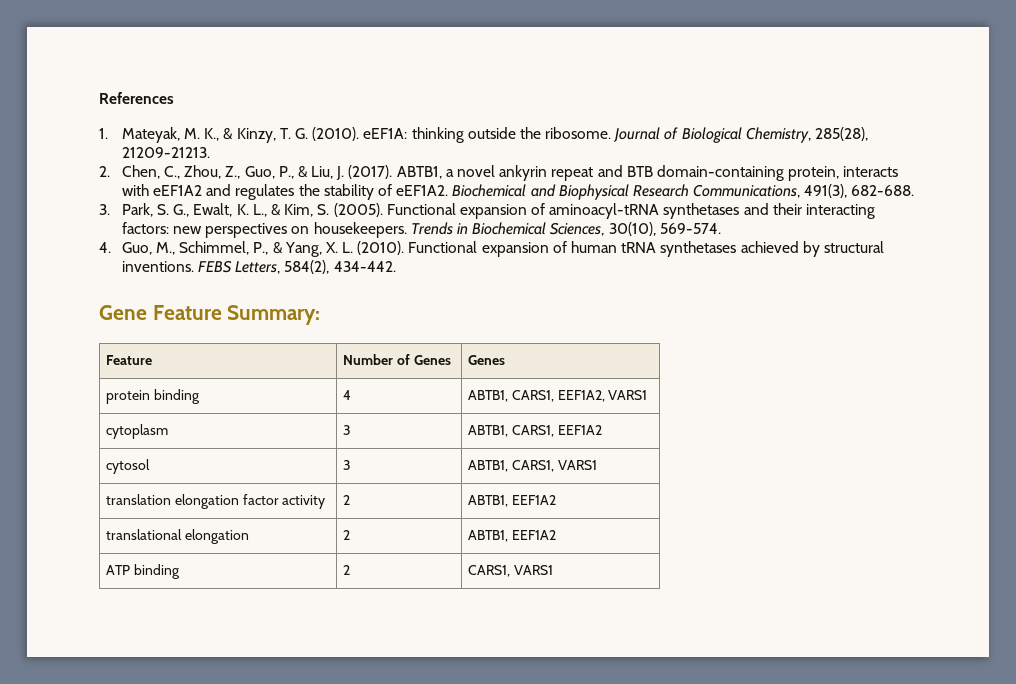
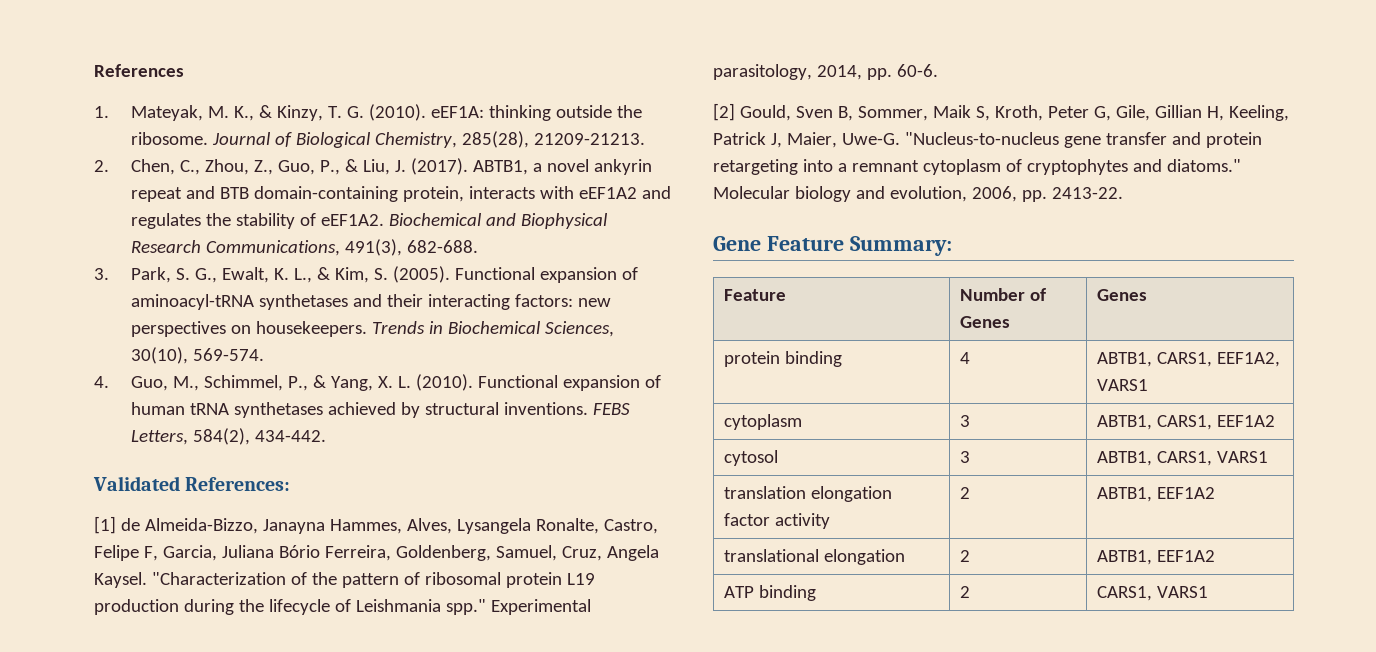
+ Validated References:
+ [1] de Almeida-Bizzo, Janayna Hammes, Alves, Lysangela Ronalte, Castro, Felipe F, Garcia, Juliana Bório Ferreira, Goldenberg, Samuel, Cruz, Angela Kaysel. "Characterization of the pattern of ribosomal protein L19 production during the lifecycle of Leishmania spp." Experimental parasitology, 2014, pp. 60-6.
+ [2] Gould, Sven B, Sommer, Maik S, Kroth, Peter G, Gile, Gillian H, Keeling, Patrick J, Maier, Uwe-G. "Nucleus-to-nucleus gene transfer and protein retargeting into a remnant cytoplasm of cryptophytes and diatoms." Molecular biology and evolution, 2006, pp. 2413-22.

